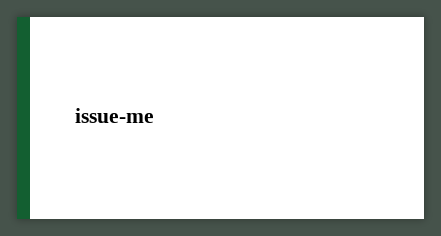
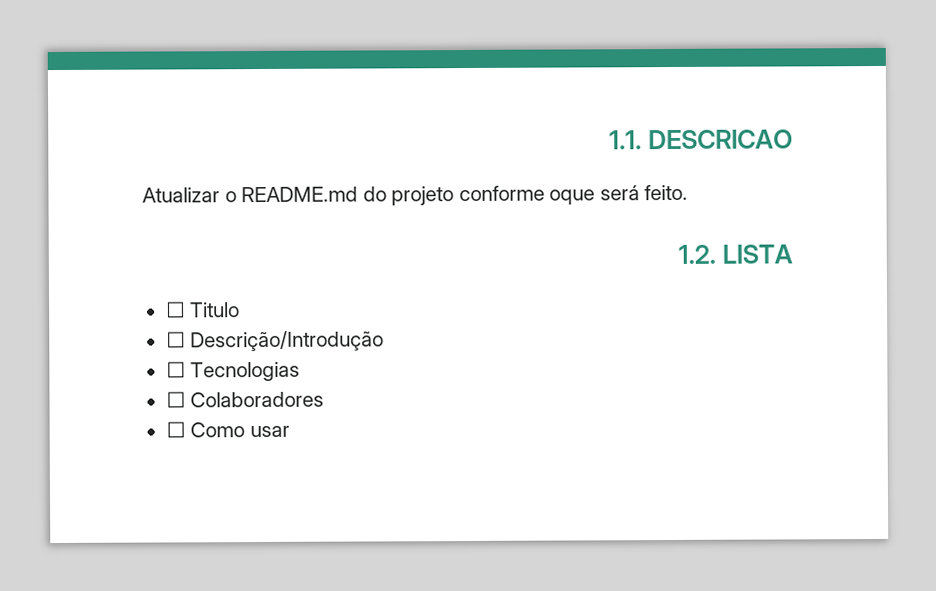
- issue-me
+ 1.1. DESCRICAO
+ Atualizar o README.md do projeto conforme oque será feito.
+ 1.2. LISTA
+ ☐ Titulo
+ ☐ Descrição/Introdução
+ ☐ Tecnologias
+ ☐ Colaboradores
+ ☐ Como usar

